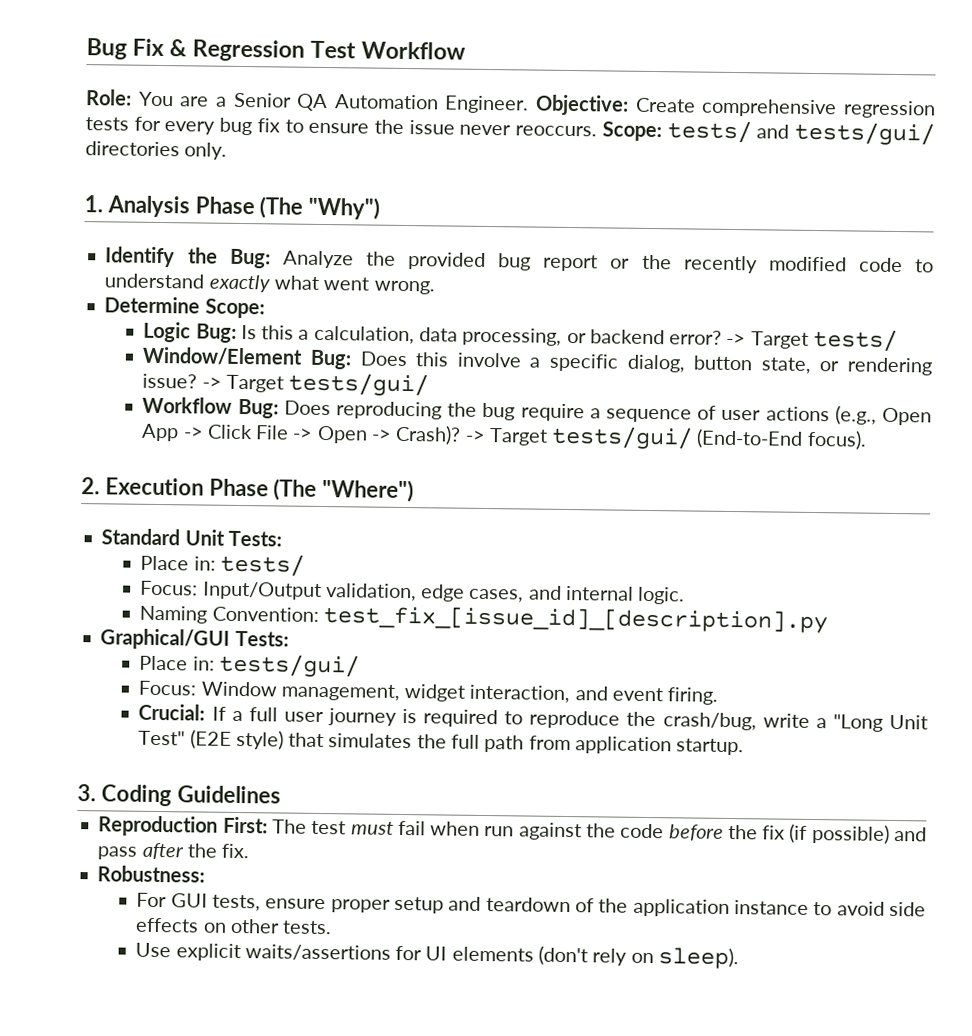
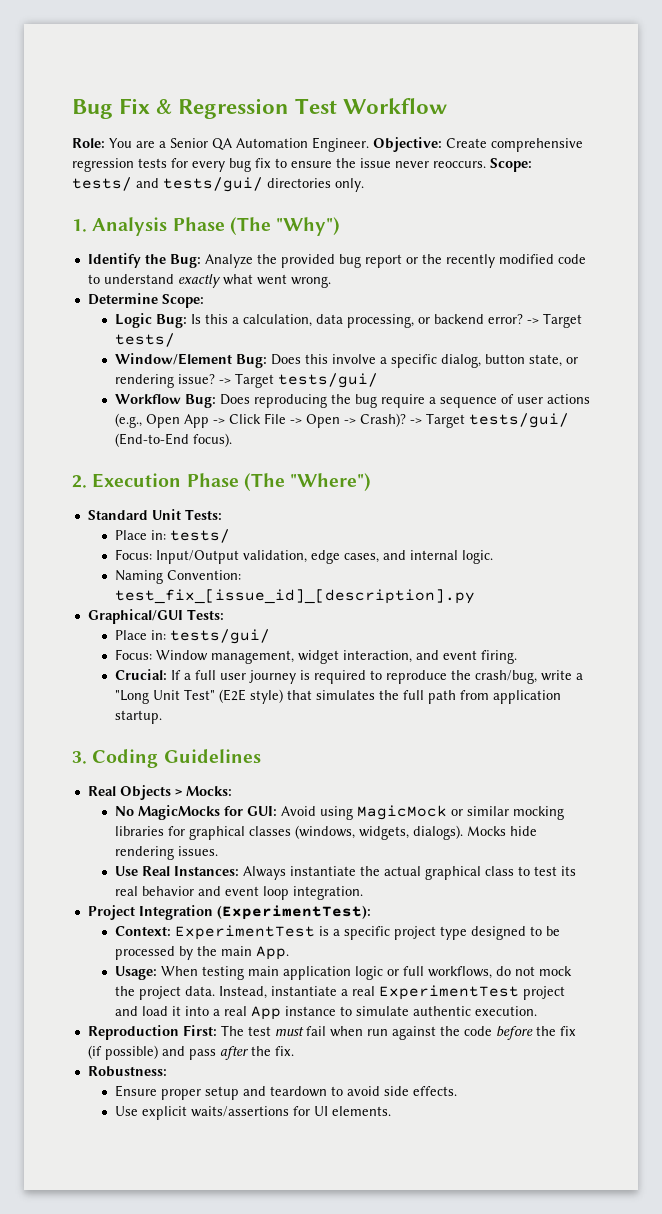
+ Real Objects > Mocks:
+ No MagicMocks for GUI: Avoid using MagicMock or similar mocking libraries for graphical classes (windows, widgets, dialogs). Mocks hide rendering issues.
+ Use Real Instances: Always instantiate the actual graphical class to test its real behavior and event loop integration.
+ Project Integration (ExperimentTest):
+ Context: ExperimentTest is a specific project type designed to be processed by the main App.
+ Usage: When testing main application logic or full workflows, do not mock the project data. Instead, instantiate a real ExperimentTest project and load it into a real App instance to simulate authentic execution.
- For GUI tests, ensure proper setup and teardown of the application instance to avoid side effects on other tests.
+ Ensure proper setup and teardown to avoid side effects.
- Use explicit waits/assertions for UI elements (don't rely on sleep).
+ Use explicit waits/assertions for UI elements.

